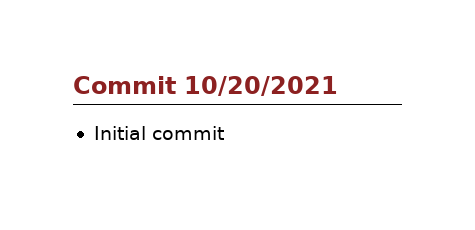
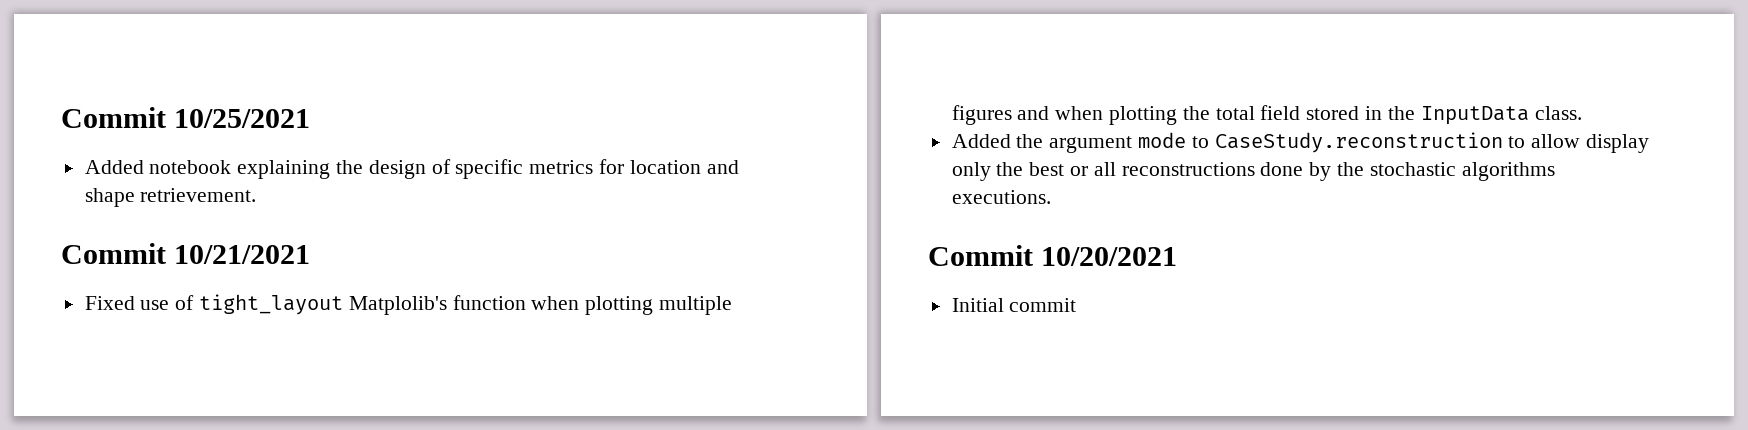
+ Commit 10/25/2021
+ Added notebook explaining the design of specific metrics for location and shape retrievement.
+ Commit 10/21/2021
+ Fixed use of tight_layout Matplolib's function when plotting multiple figures and when plotting the total field stored in the InputData class.
+ Added the argument mode to CaseStudy.reconstruction to allow display only the best or all reconstructions done by the stochastic algorithms executions.

